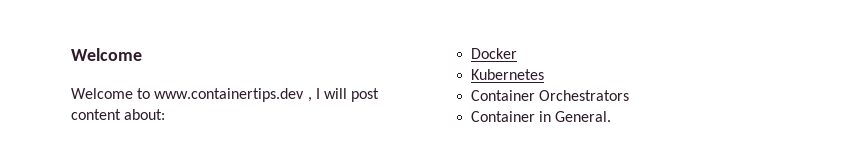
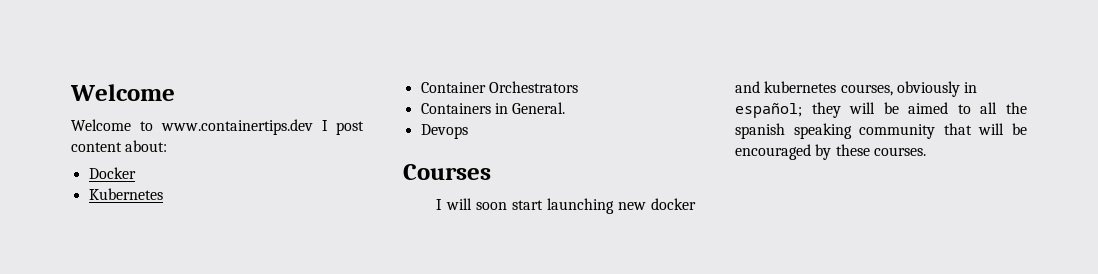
- Welcome to www.containertips.dev , I will post content about:
+ Welcome to www.containertips.dev I post content about:
- Container in General.
+ Containers in General.
+ Devops
+ Courses
+ I will soon start launching new docker and kubernetes courses, obviously in español; they will be aimed to all the spanish speaking community that will be encouraged by these courses.

